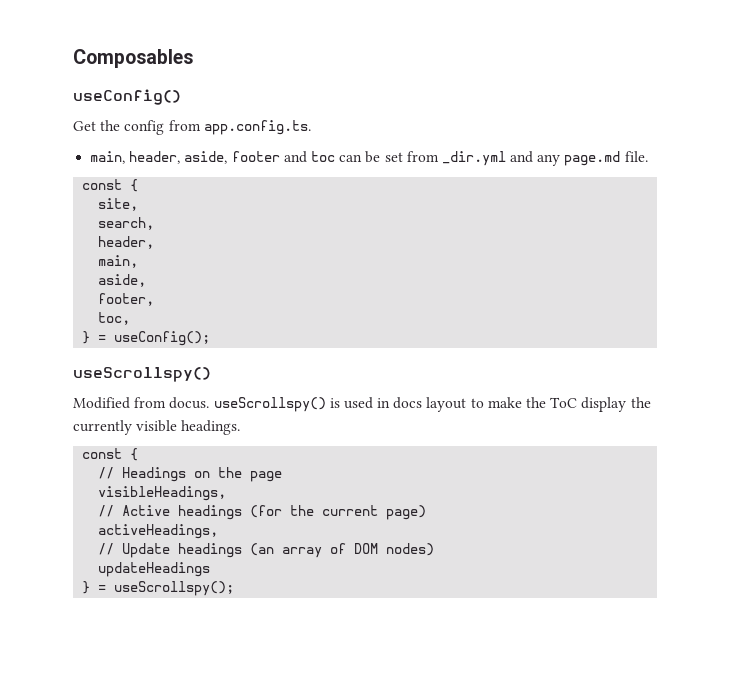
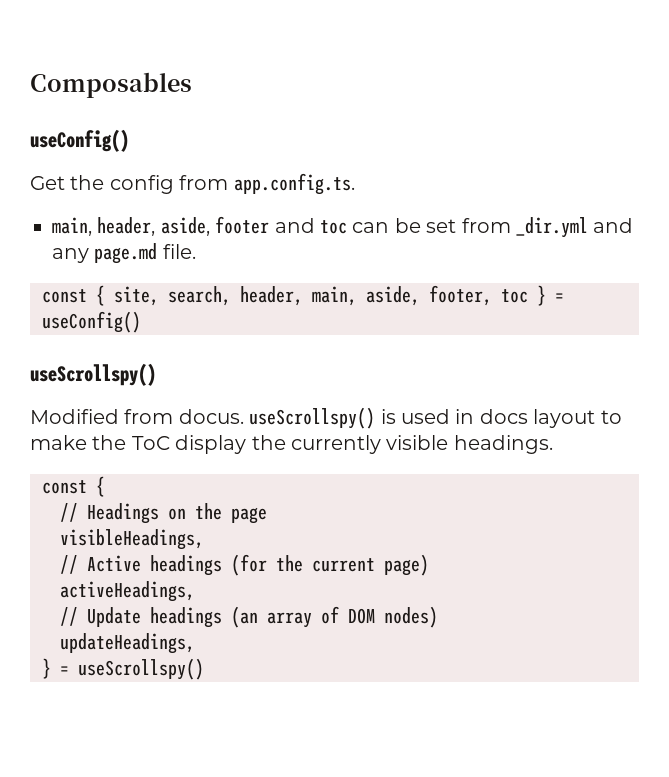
  main, header, aside, footer and toc can be set from _dir.yml and any page.md file.
- const {
- site,
- search,
- header,
- main,
- aside,
- footer,
- toc,
- } = useConfig();
+ const { site, search, header, main, aside, footer, toc } = useConfig()
- updateHeadings
- } = useScrollspy();
+ updateHeadings,
+ } = useScrollspy()

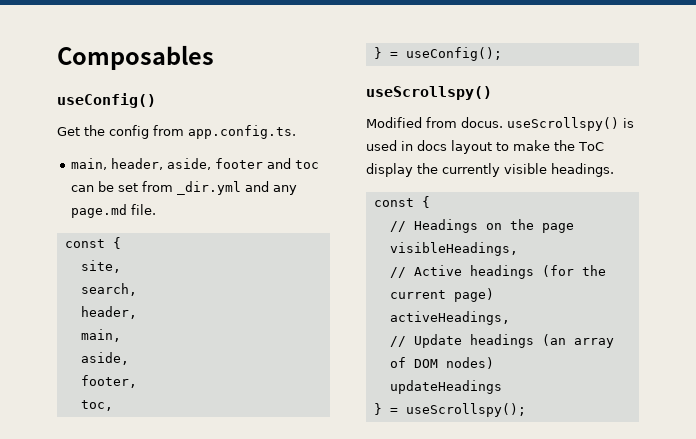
  main, header, aside, footer and toc can be set from _dir.yml and any page.md file.
- const { site, search, header, main, aside, footer, toc } = useConfig()
+ const {
+ site,
+ search,
+ header,
+ main,
+ aside,
+ footer,
+ toc,
+ } = useConfig();
- updateHeadings,
- } = useScrollspy()
+ updateHeadings
+ } = useScrollspy();

